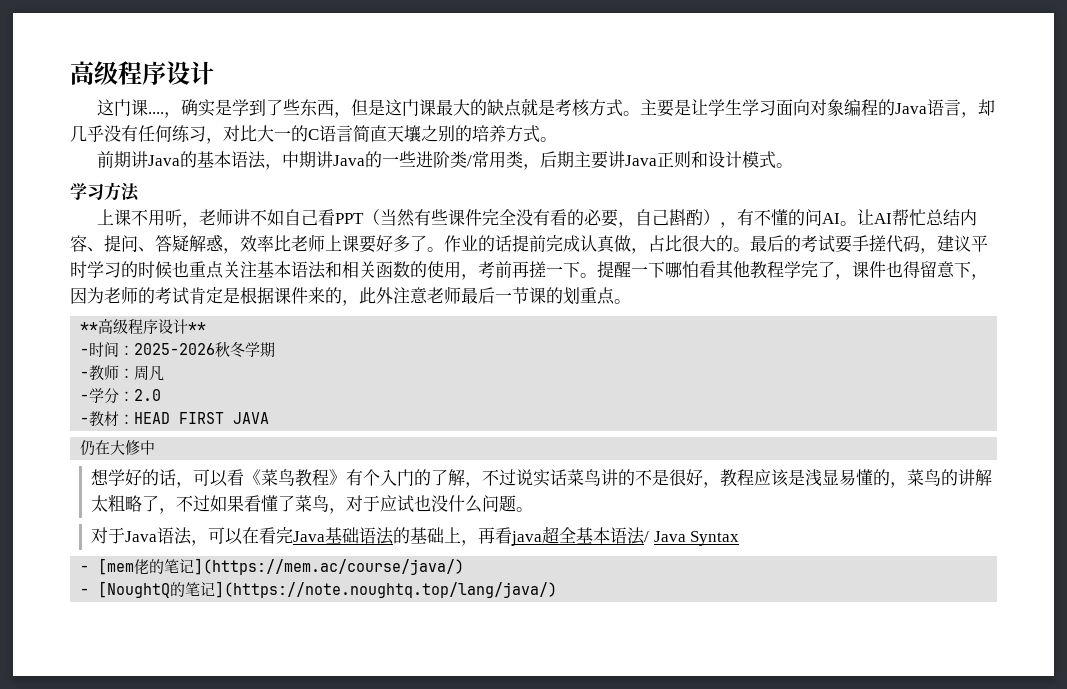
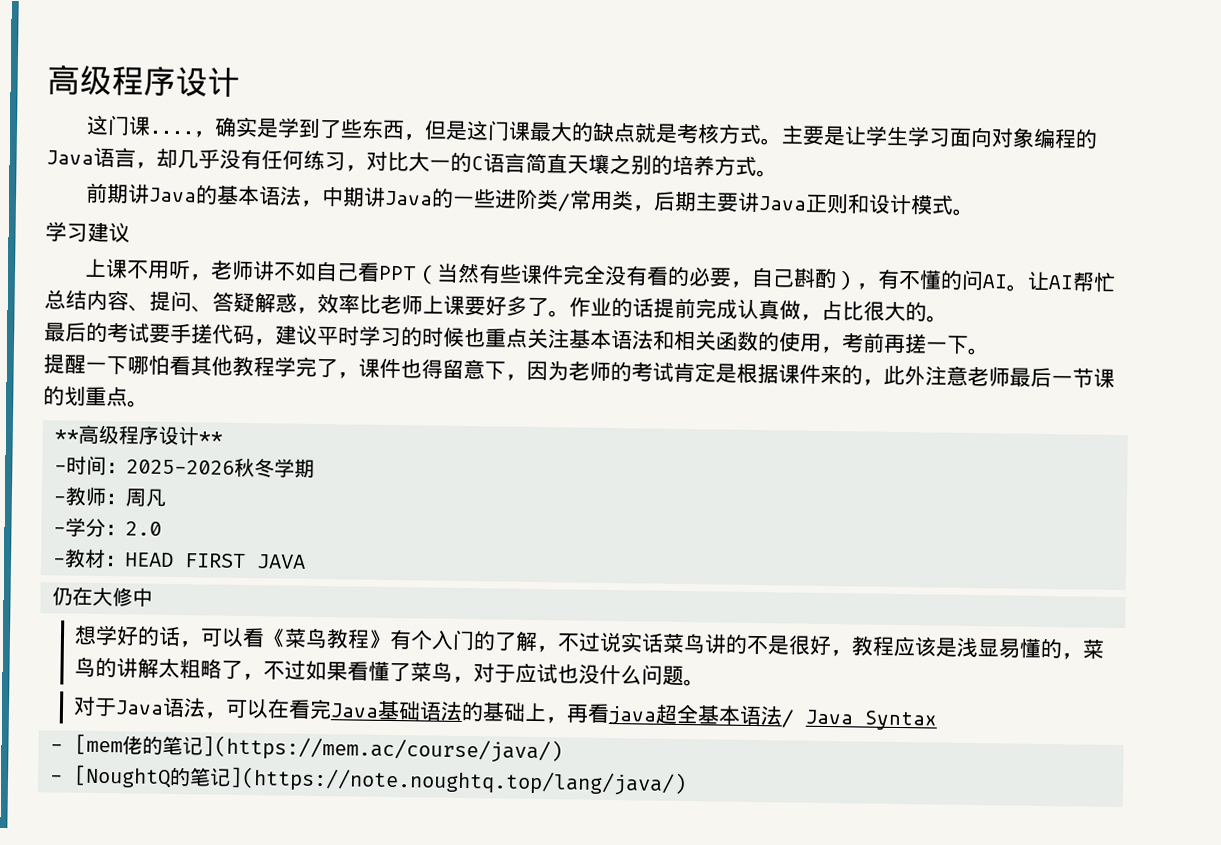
- 学习方法
+ 学习建议
- 作业的话提前完成认真做，占比很大的。最后的考试要手搓代码，建议平时学习的时候也重点关注基本语法和相关函数的使用，考前再搓一下。提醒一下哪怕看其他教程学完了，课件也得留意下，因为老师的考试肯定是根据课件来的，此外注意老师最后一节课的划重点。
+ 作业的话提前完成认真做，占比很大的。
+ 最后的考试要手搓代码，建议平时学习的时候也重点关注基本语法和相关函数的使用，考前再搓一下。
+ 提醒一下哪怕看其他教程学完了，课件也得留意下，因为老师的考试肯定是根据课件来的，此外注意老师最后一节课的划重点。

